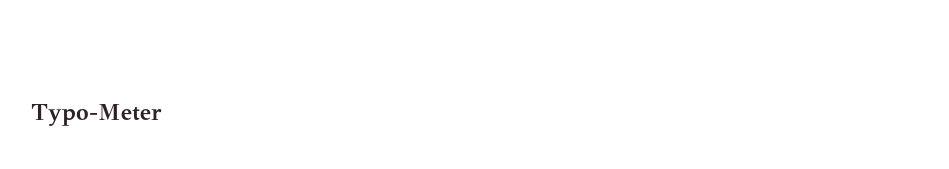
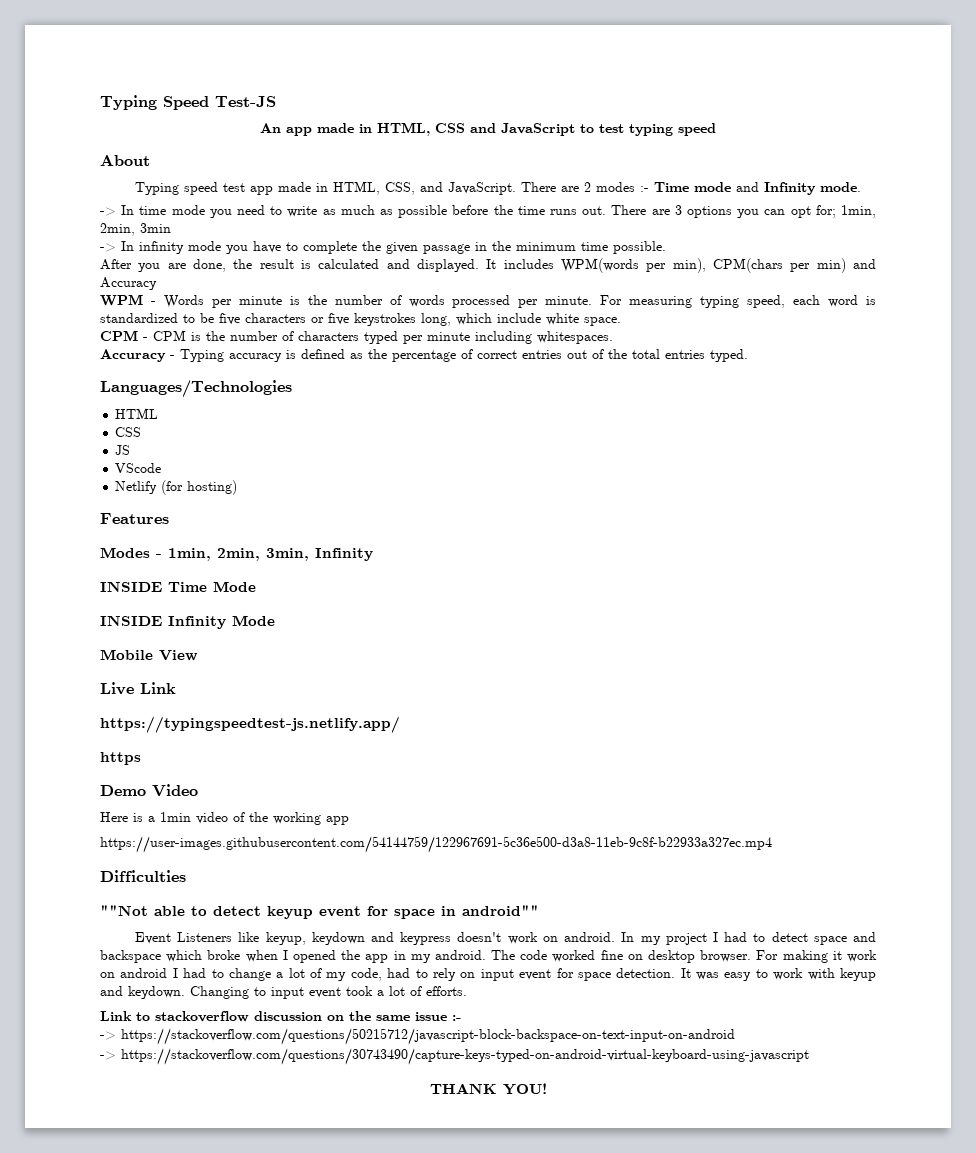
- Typo-Meter
+ Typing Speed Test-JS
+ An app made in HTML, CSS and JavaScript to test typing speed
+ About
+ Typing speed test app made in HTML, CSS, and JavaScript. There are 2 modes :- Time mode and Infinity mode.
+ -> In time mode you need to write as much as possible before the time runs out. There are 3 options you can opt for; 1min, 2min, 3min
+ -> In infinity mode you have to complete the given passage in the minimum time possible.
+ After you are done, the result is calculated and displayed. It includes WPM(words per min), CPM(chars per min) and Accuracy
+ WPM - Words per minute is the number of words processed per minute. For measuring typing speed, each word is standardized to be five characters or five keystrokes long, which include white space.
+ CPM - CPM is the number of characters typed per minute including whitespaces.
+ Accuracy - Typing accuracy is defined as the percentage of correct entries out of the total entries typed.
+ Languages/Technologies
+ HTML
+ CSS
+ JS
+ VScode
+ Netlify (for hosting)
+ Features
+ Modes - 1min, 2min, 3min, Infinity
+ INSIDE Time Mode
+ INSIDE Infinity Mode
+ Mobile View
+ Live Link
+ https://typingspeedtest-js.netlify.app/
+ https
+ Demo Video
+ Here is a 1min video of the working app
+ https://user-images.githubusercontent.com/54144759/122967691-5c36e500-d3a8-11eb-9c8f-b22933a327ec.mp4
+ Difficulties
+ ""Not able to detect keyup event for space in android""
+ Event Listeners like keyup, keydown and keypress doesn't work on android. In my project I had to detect space and backspace which broke when I opened the app in my android. The code worked fine on desktop browser. For making it work on android I had to change a lot of my code, had to rely on input event for space detection. It was easy to work with keyup and keydown. Changing to input event took a lot of efforts.
+ Link to stackoverflow discussion on the same issue :-
+ -> https://stackoverflow.com/questions/50215712/javascript-block-backspace-on-text-input-on-android
+ -> https://stackoverflow.com/questions/30743490/capture-keys-typed-on-android-virtual-keyboard-using-javascript
+ THANK YOU!

